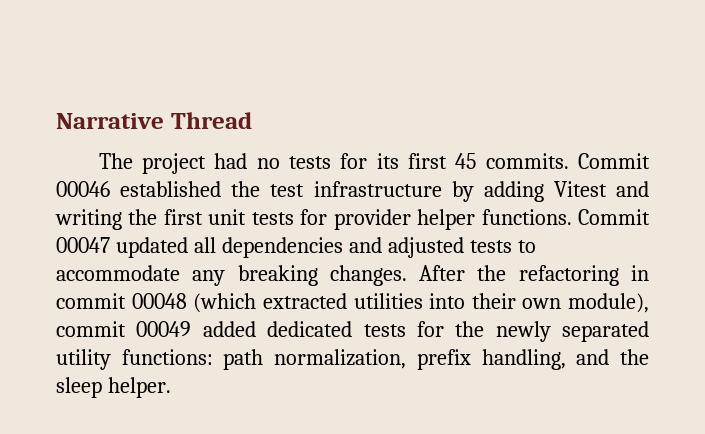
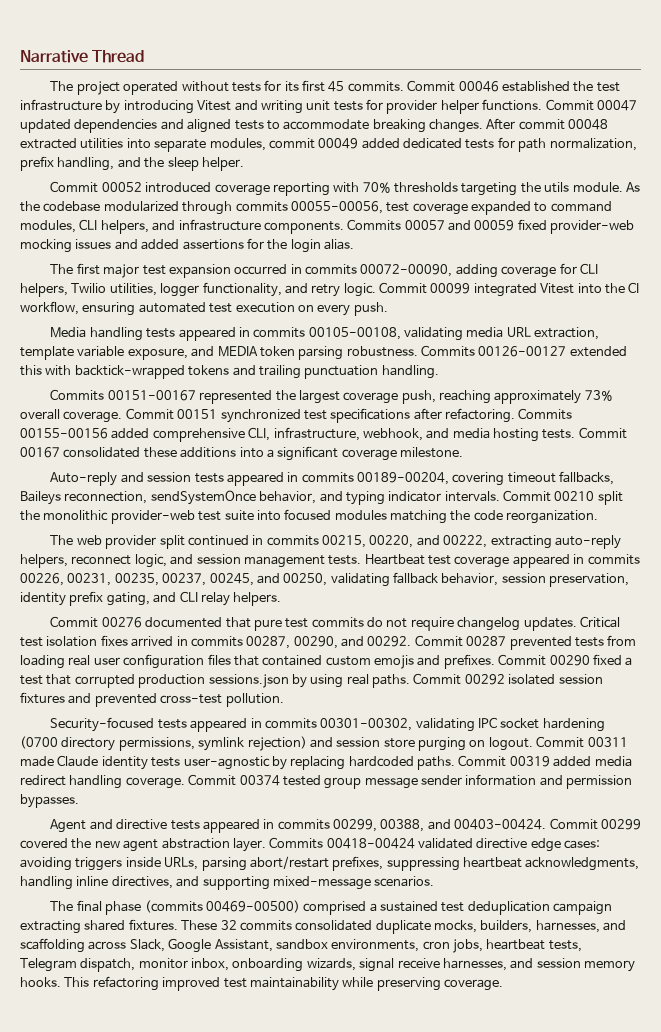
- The project had no tests for its first 45 commits.
+ The project operated without tests for its first 45 commits.
- Commit 00046 established the test infrastructure by adding Vitest and writing the first unit tests for provider helper functions.
+ Commit 00046 established the test infrastructure by introducing Vitest and writing unit tests for provider helper functions.
- Commit 00047 updated all dependencies and adjusted tests to accommodate any breaking changes.
+ Commit 00047 updated dependencies and aligned tests to accommodate breaking changes.
- After the refactoring in commit 00048 (which extracted utilities into their own module), commit 00049 added dedicated tests for the newly separated utility functions: path normalization, prefix handling, and the sleep helper.
+ After commit 00048 extracted utilities into separate modules, commit 00049 added dedicated tests for path normalization, prefix handling, and the sleep helper.
+ Commit 00052 introduced coverage reporting with 70% thresholds targeting the utils module. As the codebase modularized through commits 00055-00056, test coverage expanded to command modules, CLI helpers, and infrastructure components. Commits 00057 and 00059 fixed provider-web mocking issues and added assertions for the login alias.
+ The first major test expansion occurred in commits 00072-00090, adding coverage for CLI helpers, Twilio utilities, logger functionality, and retry logic. Commit 00099 integrated Vitest into the CI workflow, ensuring automated test execution on every push.
+ Media handling tests appeared in commits 00105-00108, validating media URL extraction, template variable exposure, and MEDIA token parsing robustness. Commits 00126-00127 extended this with backtick-wrapped tokens and trailing punctuation handling.
+ Commits 00151-00167 represented the largest coverage push, reaching approximately 73% overall coverage. Commit 00151 synchronized test specifications after refactoring. Commits 00155-00156 added comprehensive CLI, infrastructure, webhook, and media hosting tests. Commit 00167 consolidated these additions into a significant coverage milestone.
+ Auto-reply and session tests appeared in commits 00189-00204, covering timeout fallbacks, Baileys reconnection, sendSystemOnce behavior, and typing indicator intervals. Commit 00210 split the monolithic provider-web test suite into focused modules matching the code reorganization.
+ The web provider split continued in commits 00215, 00220, and 00222, extracting auto-reply helpers, reconnect logic, and session management tests. Heartbeat test coverage appeared in commits 00226, 00231, 00235, 00237, 00245, and 00250, validating fallback behavior, session preservation, identity prefix gating, and CLI relay helpers.
+ Commit 00276 documented that pure test commits do not require changelog updates. Critical test isolation fixes arrived in commits 00287, 00290, and 00292. Commit 00287 prevented tests from loading real user configuration files that contained custom emojis and prefixes. Commit 00290 fixed a test that corrupted production sessions.json by using real paths. Commit 00292 isolated session fixtures and prevented cross-test pollution.
+ Security-focused tests appeared in commits 00301-00302, validating IPC socket hardening (0700 directory permissions, symlink rejection) and session store purging on logout. Commit 00311 made Claude identity tests user-agnostic by replacing hardcoded paths. Commit 00319 added media redirect handling coverage. Commit 00374 tested group message sender information and permission bypasses.
+ Agent and directive tests appeared in commits 00299, 00388, and 00403-00424. Commit 00299 covered the new agent abstraction layer. Commits 00418-00424 validated directive edge cases: avoiding triggers inside URLs, parsing abort/restart prefixes, suppressing heartbeat acknowledgments, handling inline directives, and supporting mixed-message scenarios.
+ The final phase (commits 00469-00500) comprised a sustained test deduplication campaign extracting shared fixtures. These 32 commits consolidated duplicate mocks, builders, harnesses, and scaffolding across Slack, Google Assistant, sandbox environments, cron jobs, heartbeat tests, Telegram dispatch, monitor inbox, onboarding wizards, signal receive harnesses, and session memory hooks. This refactoring improved test maintainability while preserving coverage.

